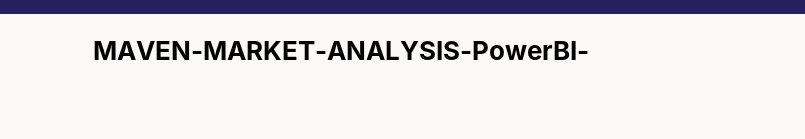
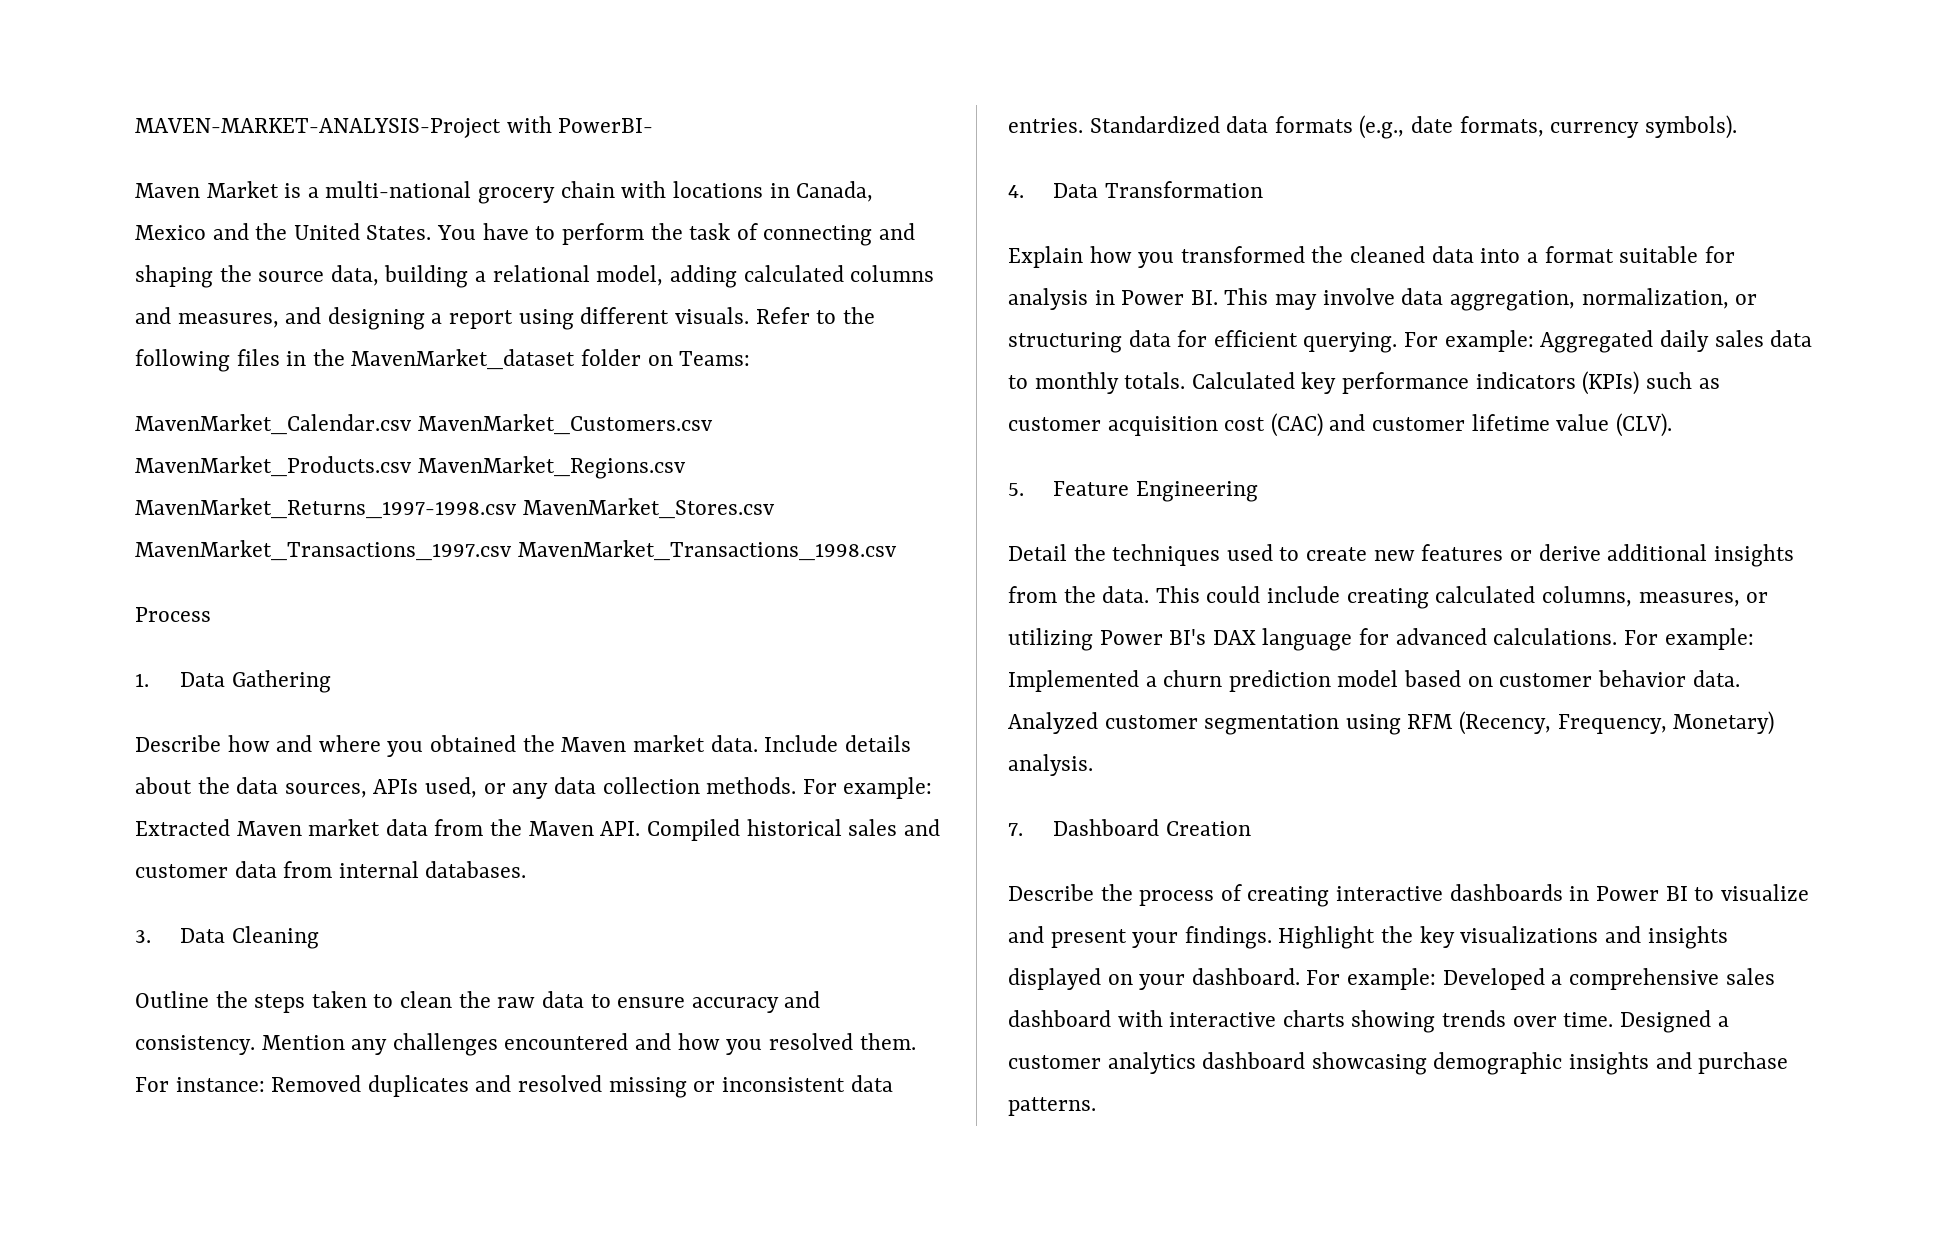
- MAVEN-MARKET-ANALYSIS-PowerBI-
+ MAVEN-MARKET-ANALYSIS-Project with PowerBI-
+ Maven Market is a multi-national grocery chain with locations in Canada, Mexico and the United States. You have to perform the task of connecting and shaping the source data, building a relational model, adding calculated columns and measures, and designing a report using different visuals. Refer to the following files in the MavenMarket_dataset folder on Teams:
+ MavenMarket_Calendar.csv MavenMarket_Customers.csv MavenMarket_Products.csv MavenMarket_Regions.csv MavenMarket_Returns_1997-1998.csv MavenMarket_Stores.csv MavenMarket_Transactions_1997.csv MavenMarket_Transactions_1998.csv
+ Process
+ 1. Data Gathering
+ Describe how and where you obtained the Maven market data. Include details about the data sources, APIs used, or any data collection methods. For example: Extracted Maven market data from the Maven API. Compiled historical sales and customer data from internal databases.
+ 3. Data Cleaning
+ Outline the steps taken to clean the raw data to ensure accuracy and consistency. Mention any challenges encountered and how you resolved them. For instance: Removed duplicates and resolved missing or inconsistent data entries. Standardized data formats (e.g., date formats, currency symbols).
+ 4. Data Transformation
+ Explain how you transformed the cleaned data into a format suitable for analysis in Power BI. This may involve data aggregation, normalization, or structuring data for efficient querying. For example: Aggregated daily sales data to monthly totals. Calculated key performance indicators (KPIs) such as customer acquisition cost (CAC) and customer lifetime value (CLV).
+ 5. Feature Engineering
+ Detail the techniques used to create new features or derive additional insights from the data. This could include creating calculated columns, measures, or utilizing Power BI's DAX language for advanced calculations. For example: Implemented a churn prediction model based on customer behavior data. Analyzed customer segmentation using RFM (Recency, Frequency, Monetary) analysis.
+ 7. Dashboard Creation
+ Describe the process of creating interactive dashboards in Power BI to visualize and present your findings. Highlight the key visualizations and insights displayed on your dashboard. For example: Developed a comprehensive sales dashboard with interactive charts showing trends over time. Designed a customer analytics dashboard showcasing demographic insights and purchase patterns.

